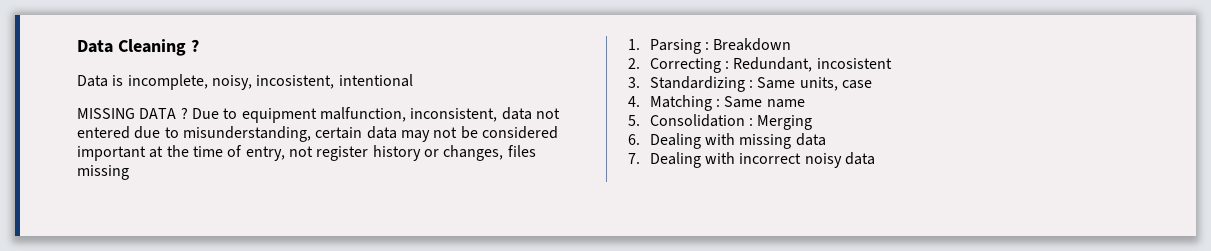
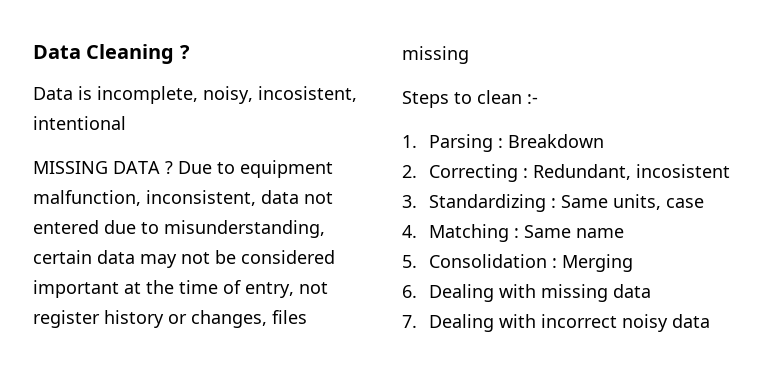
+ Steps to clean :-

